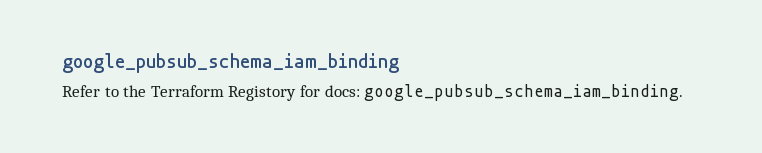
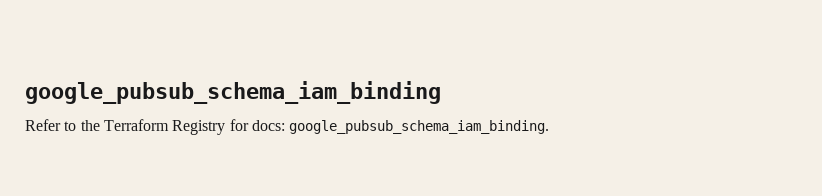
- Refer to the Terraform Registory for docs: google_pubsub_schema_iam_binding.
+ Refer to the Terraform Registry for docs: google_pubsub_schema_iam_binding.

